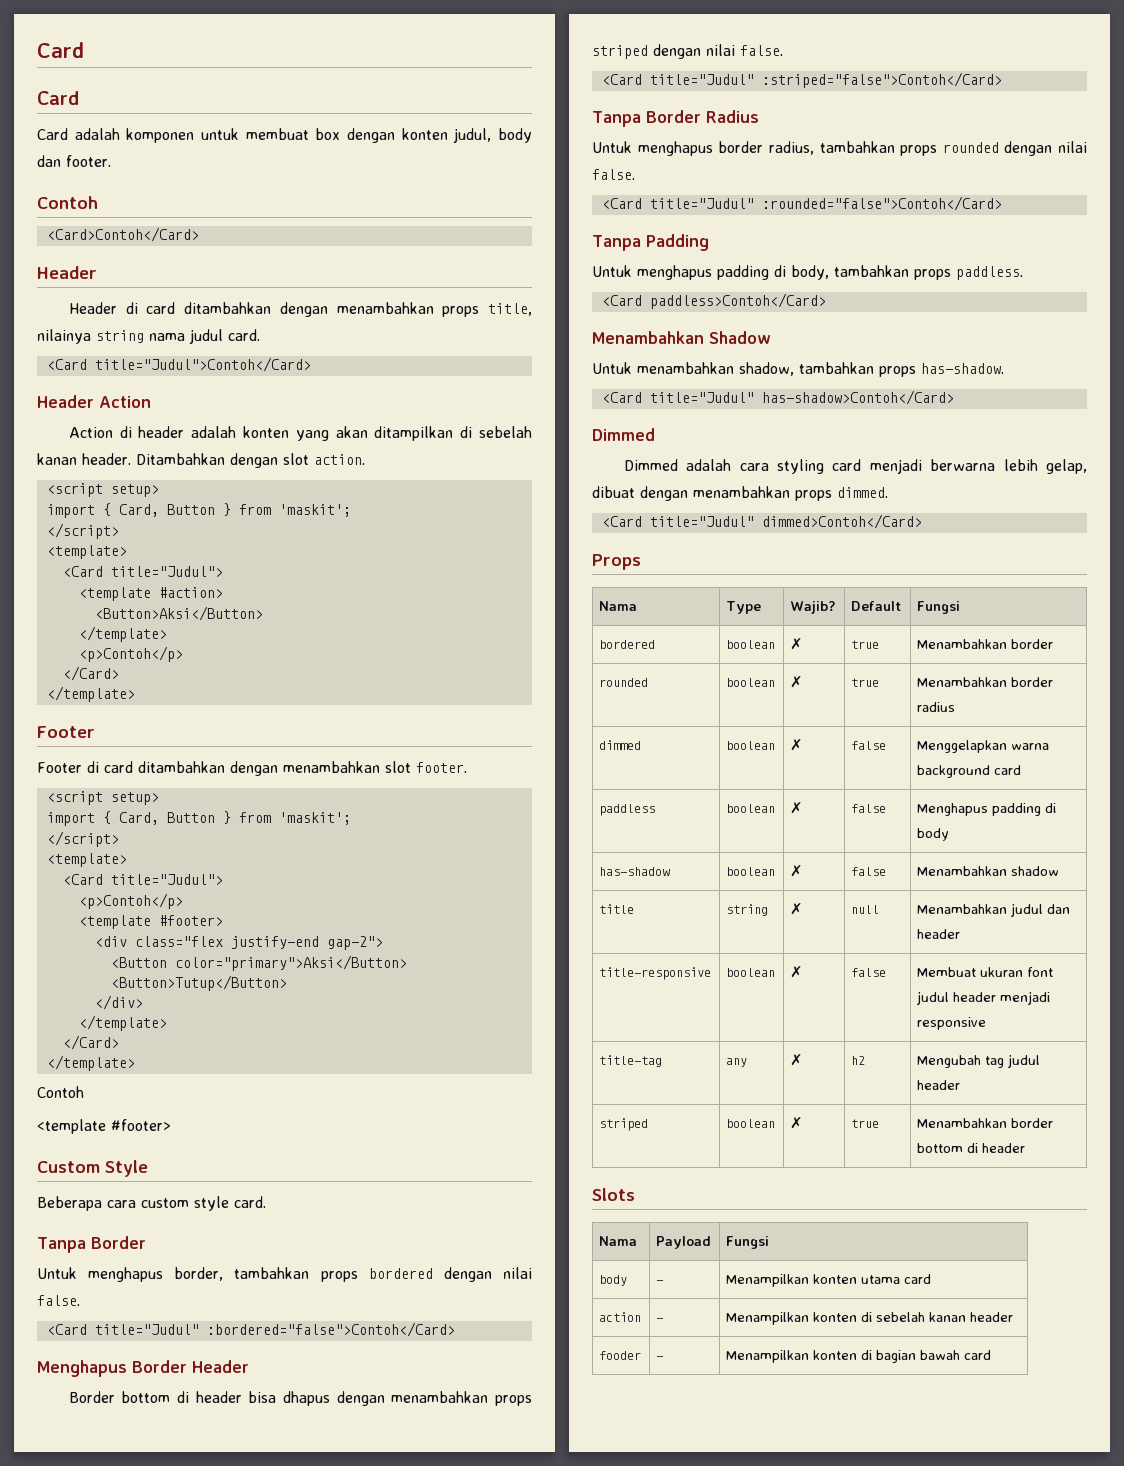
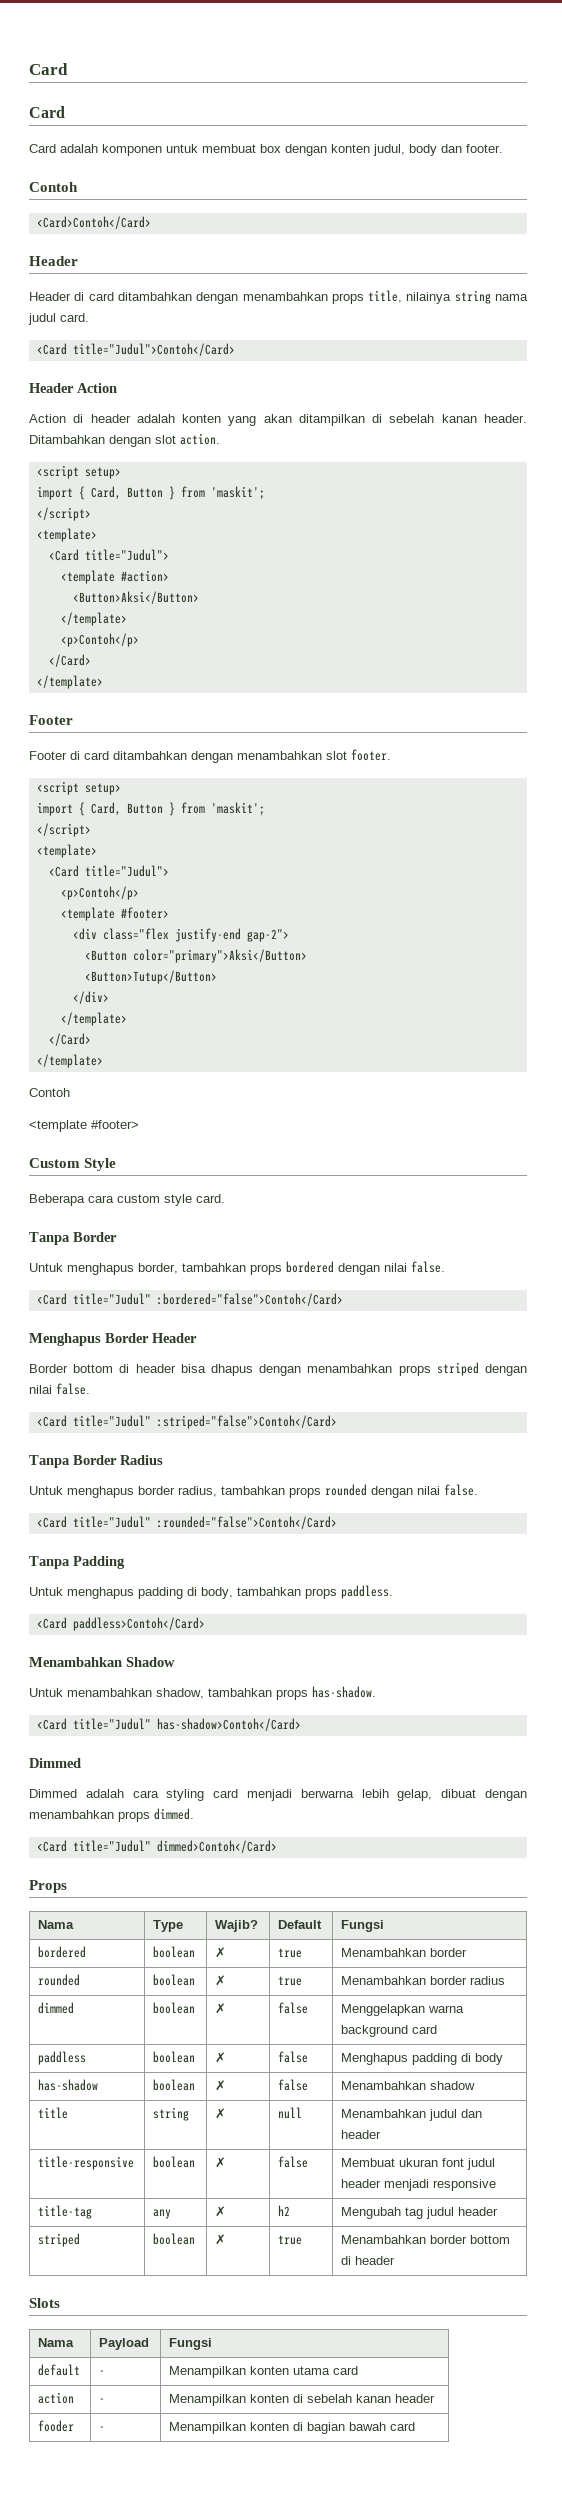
- body | - | Menampilkan konten utama card
+ default | - | Menampilkan konten utama card

